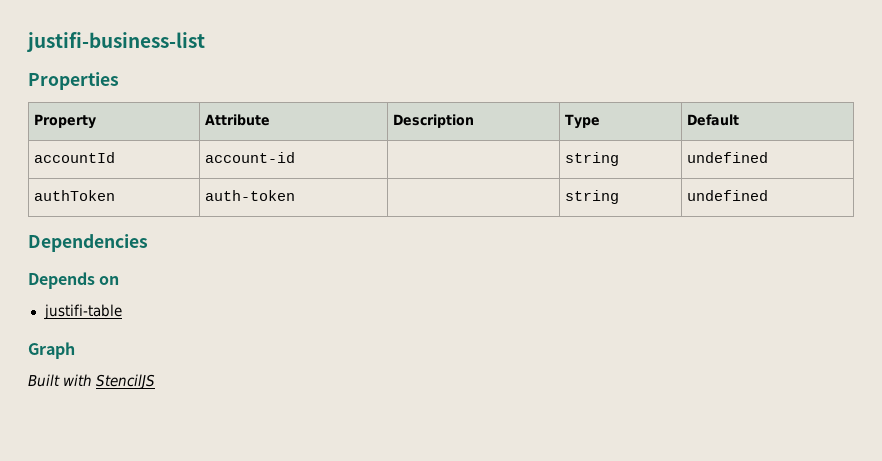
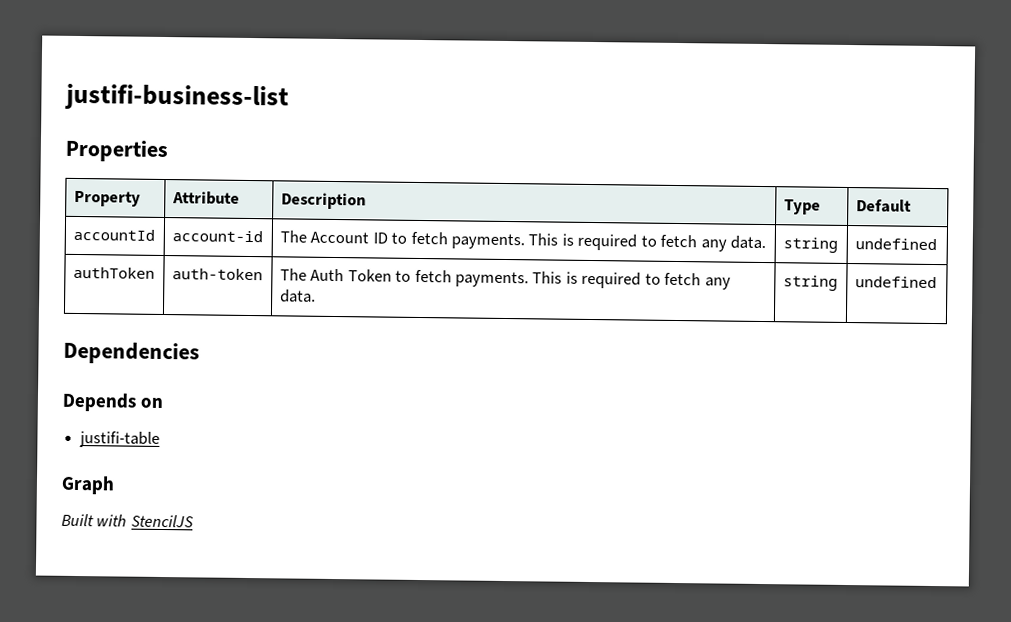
- accountId | account-id | | string | undefined
- authToken | auth-token | | string | undefined
+ accountId | account-id | The Account ID to fetch payments. This is required to fetch any data. | string | undefined
+ authToken | auth-token | The Auth Token to fetch payments. This is required to fetch any data. | string | undefined

